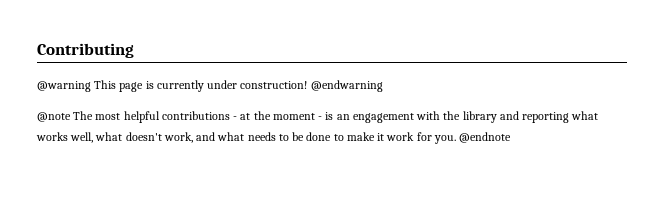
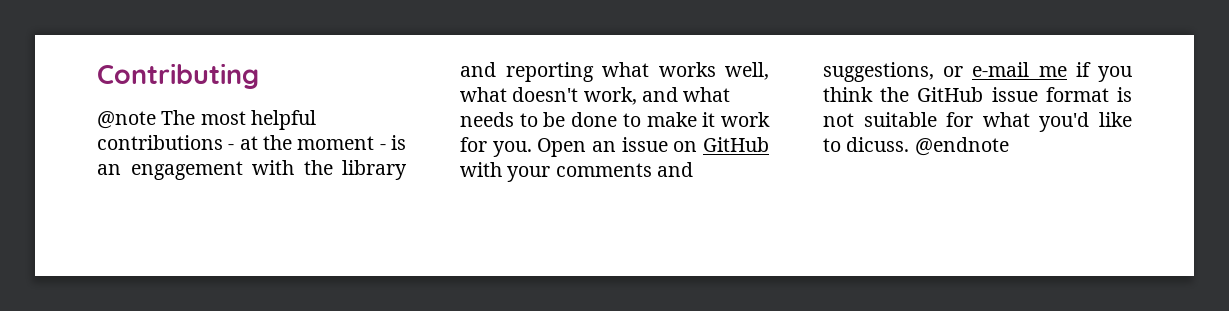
- @warning This page is currently under construction! @endwarning
+ Open an issue on GitHub with your comments and suggestions, or e-mail me if you think the GitHub issue format is not suitable for what you'd like to dicuss.

